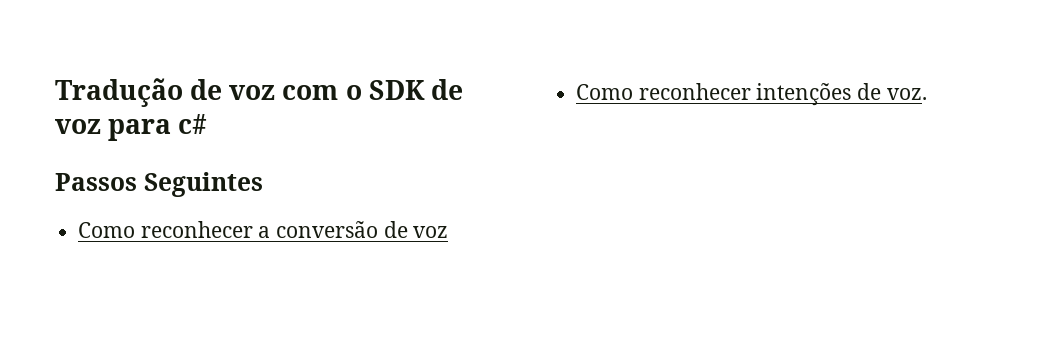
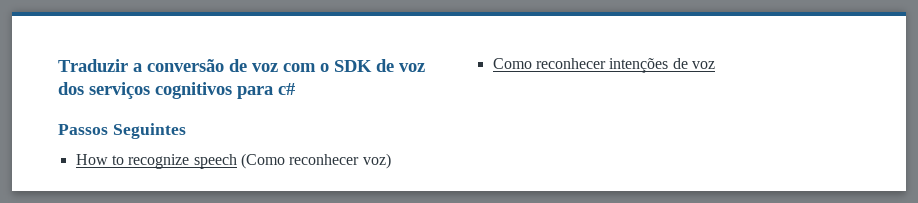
- Tradução de voz com o SDK de voz para c#
+ Traduzir a conversão de voz com o SDK de voz dos serviços cognitivos para c#
- Como reconhecer a conversão de voz
+ How to recognize speech (Como reconhecer voz)
- Como reconhecer intenções de voz.
+ Como reconhecer intenções de voz

